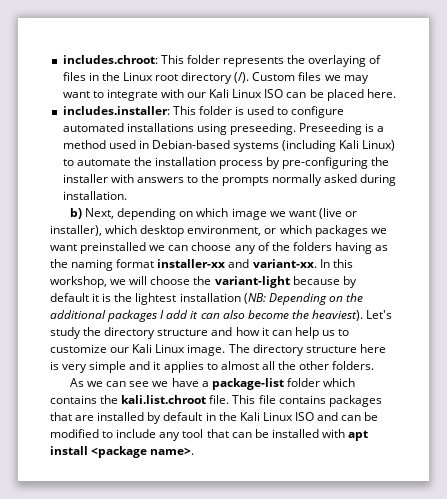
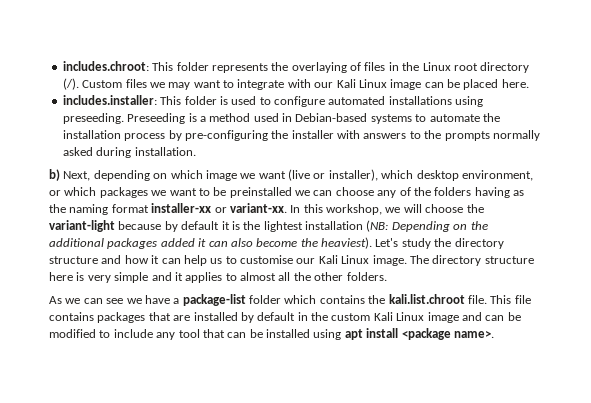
- Custom files we may want to integrate with our Kali Linux ISO can be placed here.
+ Custom files we may want to integrate with our Kali Linux image can be placed here.
- Preseeding is a method used in Debian-based systems (including Kali Linux) to automate the installation process by pre-configuring the installer with answers to the prompts normally asked during installation.
+ Preseeding is a method used in Debian-based systems to automate the installation process by pre-configuring the installer with answers to the prompts normally asked during installation.
- b) Next, depending on which image we want (live or installer), which desktop environment, or which packages we want preinstalled we can choose any of the folders having as the naming format installer-xx and variant-xx.
+ b) Next, depending on which image we want (live or installer), which desktop environment, or which packages we want to be preinstalled we can choose any of the folders having as the naming format installer-xx or variant-xx.
- In this workshop, we will choose the variant-light because by default it is the lightest installation (NB: Depending on the additional packages I add it can also become the heaviest).
+ In this workshop, we will choose the variant-light because by default it is the lightest installation (NB: Depending on the additional packages added it can also become the heaviest).
- Let's study the directory structure and how it can help us to customize our Kali Linux image.
+ Let's study the directory structure and how it can help us to customise our Kali Linux image.
- This file contains packages that are installed by default in the Kali Linux ISO and can be modified to include any tool that can be installed with apt install <package name>.
+ This file contains packages that are installed by default in the custom Kali Linux image and can be modified to include any tool that can be installed using apt install <package name>.

